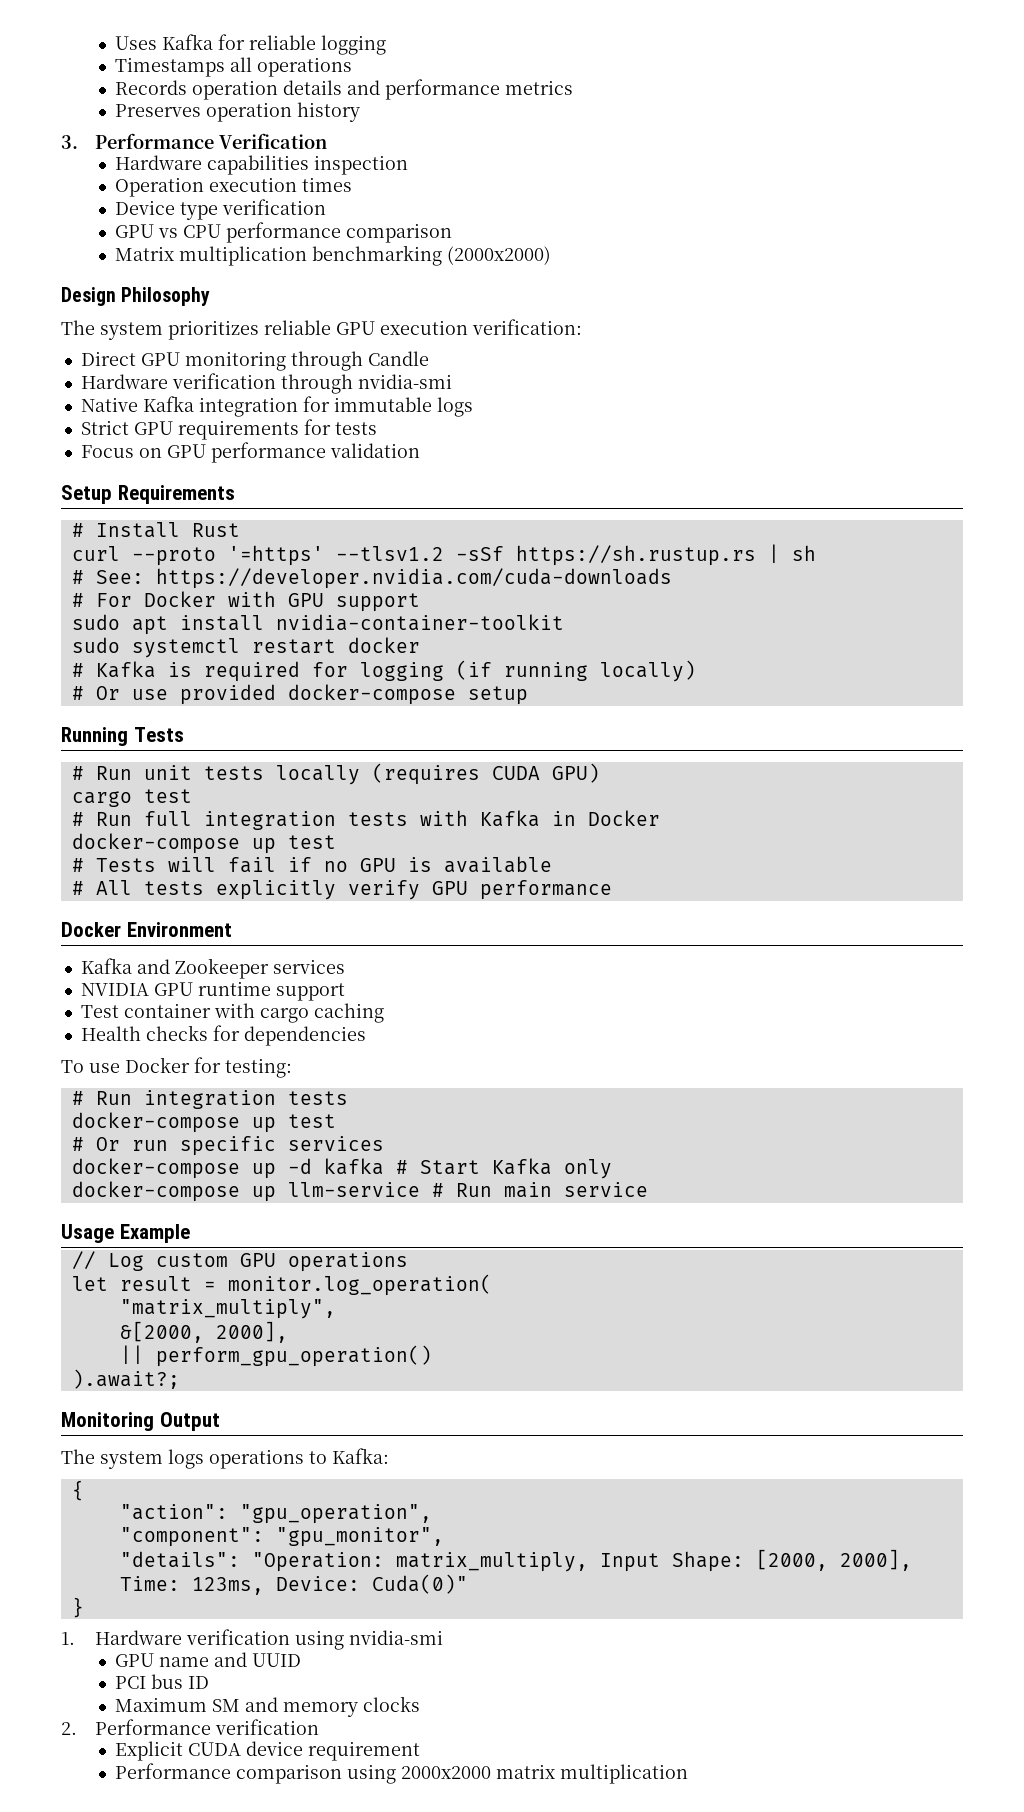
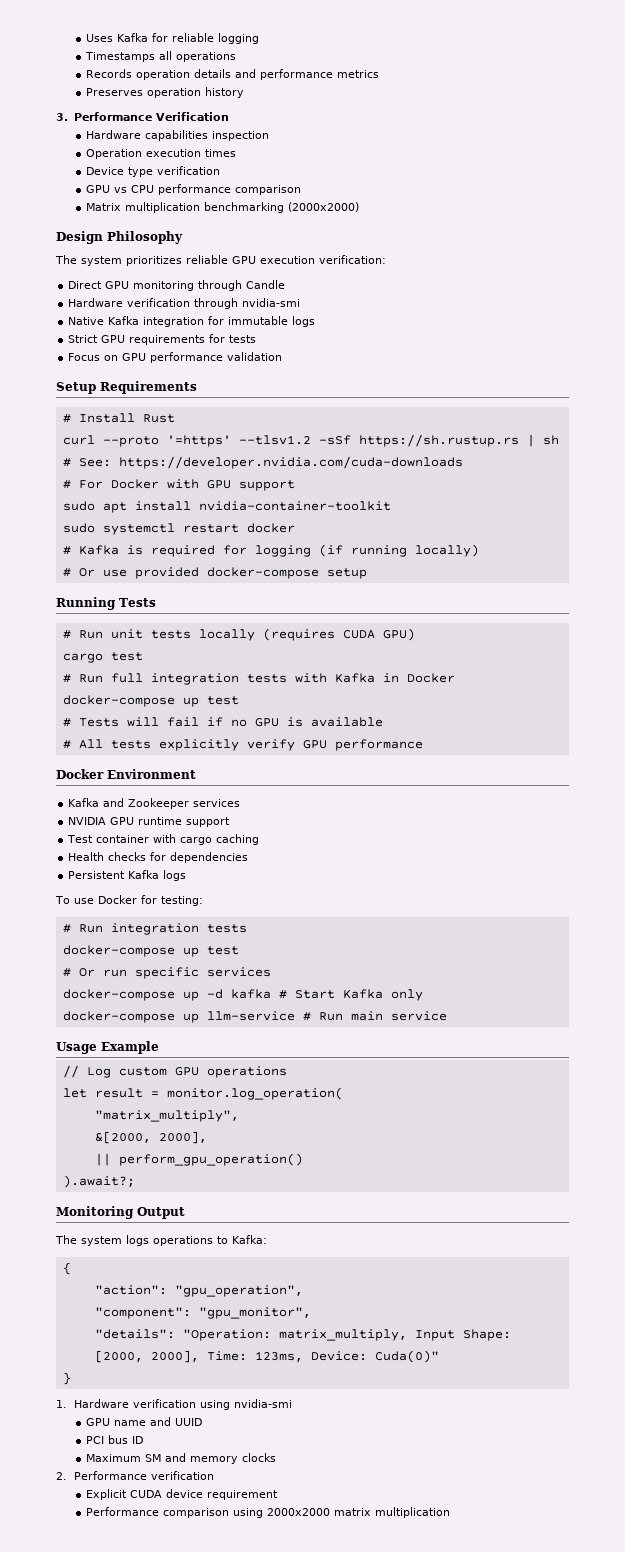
+ Persistent Kafka logs

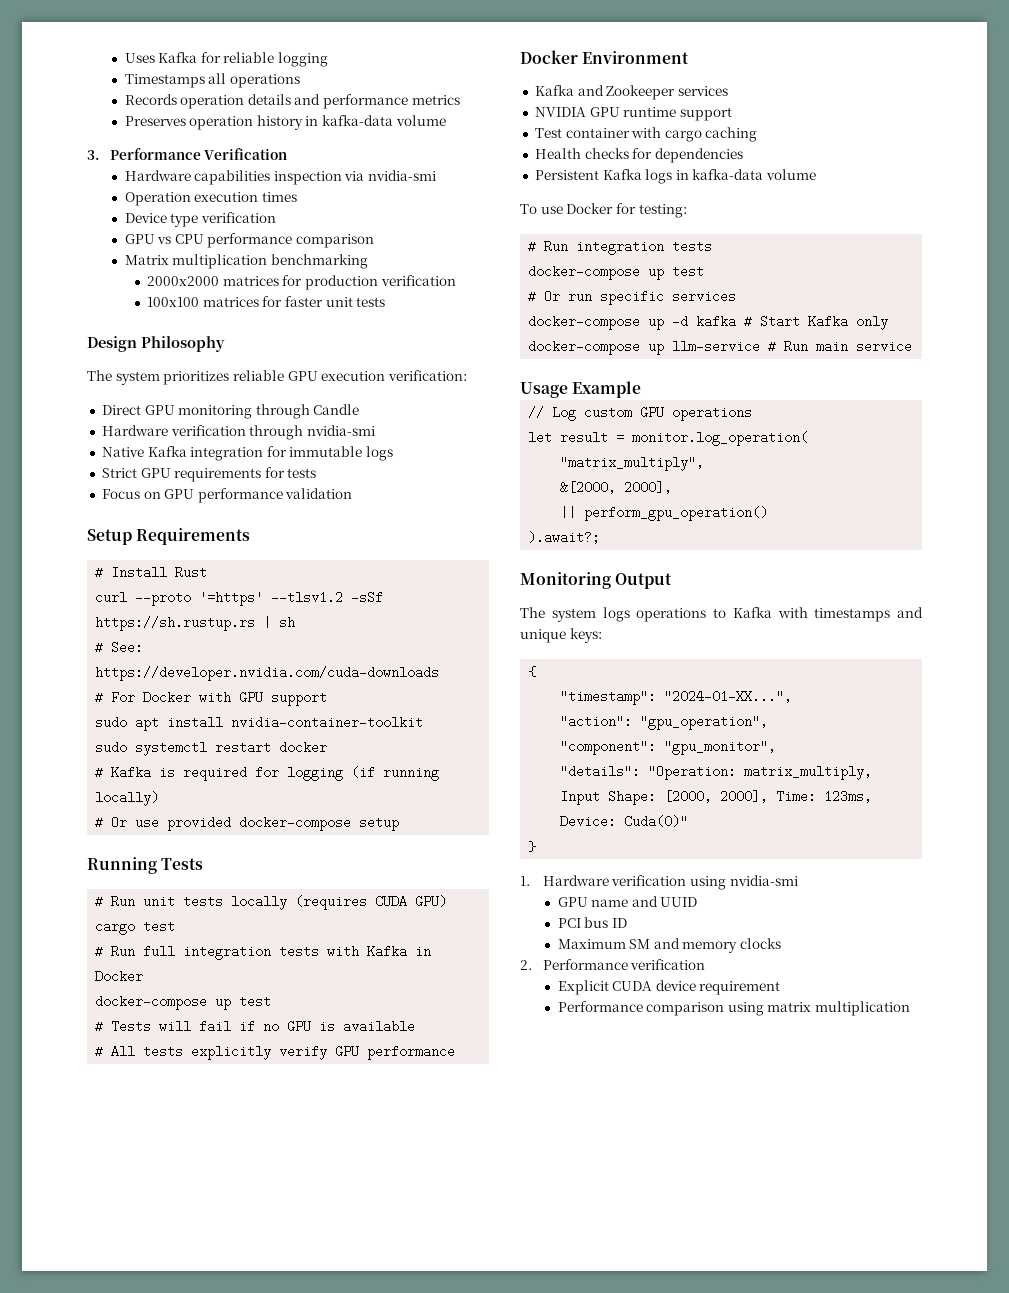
- Preserves operation history
+ Preserves operation history in kafka-data volume
- Hardware capabilities inspection
+ Hardware capabilities inspection via nvidia-smi
- Matrix multiplication benchmarking (2000x2000)
+ Matrix multiplication benchmarking
+ 2000x2000 matrices for production verification
+ 100x100 matrices for faster unit tests
- Persistent Kafka logs
+ Persistent Kafka logs in kafka-data volume
- The system logs operations to Kafka:
+ The system logs operations to Kafka with timestamps and unique keys:
+ "timestamp": "2024-01-XX...",
- Performance comparison using 2000x2000 matrix multiplication
+ Performance comparison using matrix multiplication

